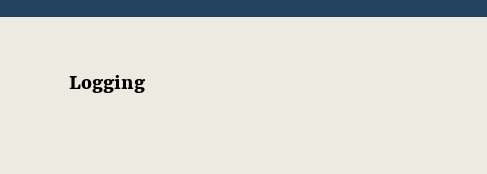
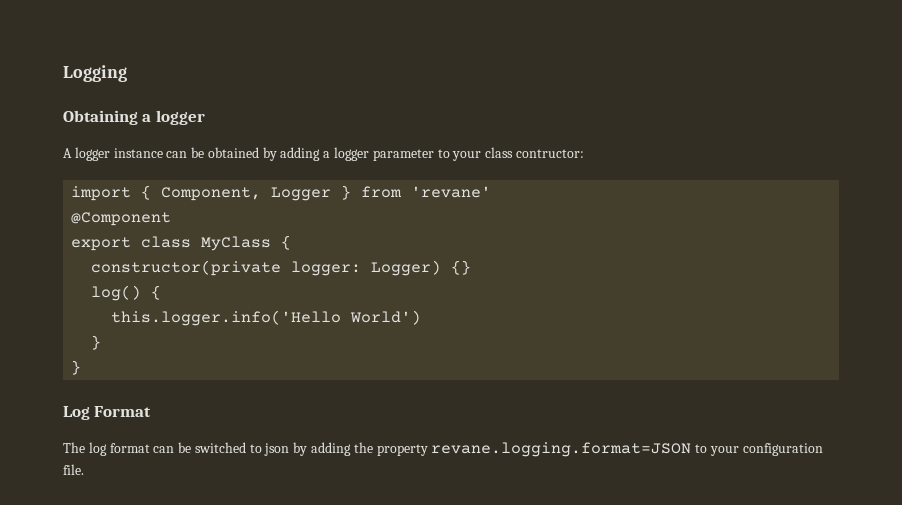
+ Obtaining a logger
+ A logger instance can be obtained by adding a logger parameter to your class contructor:
+ import { Component, Logger } from 'revane'
+ @Component
+ export class MyClass {
+ constructor(private logger: Logger) {}
+ log() {
+ this.logger.info('Hello World')
+ }
+ }
+ Log Format
+ The log format can be switched to json by adding the property revane.logging.format=JSON to your configuration file.

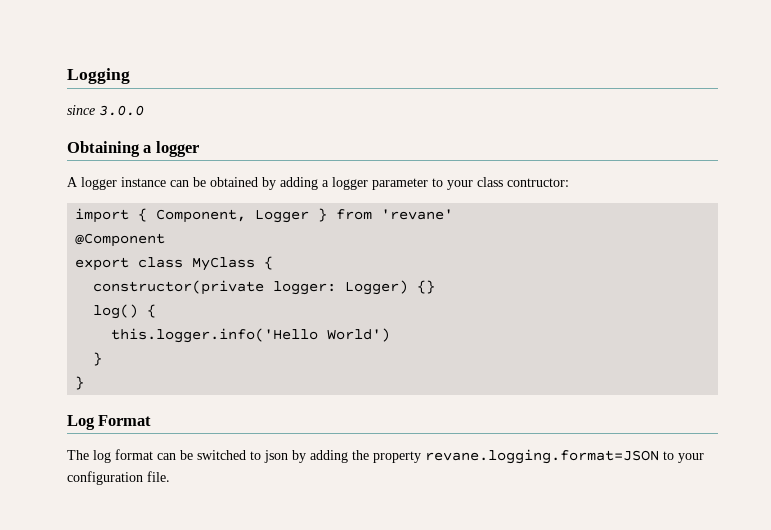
+ since 3.0.0

